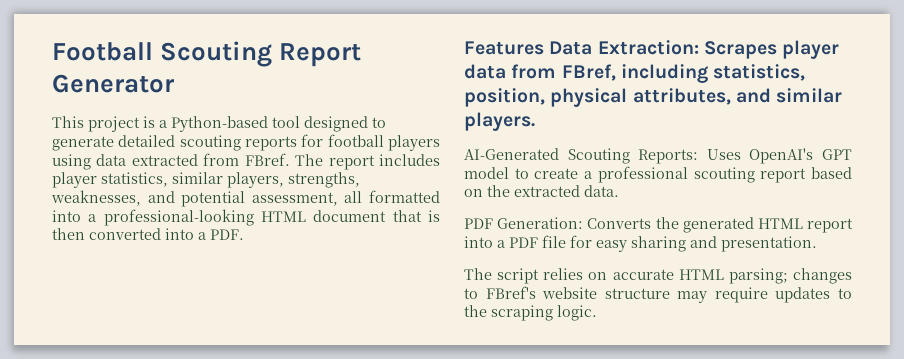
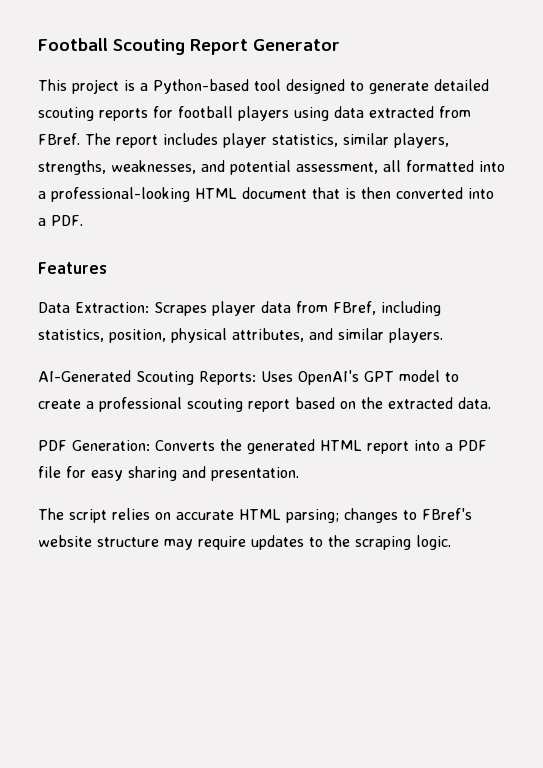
- Features Data Extraction: Scrapes player data from FBref, including statistics, position, physical attributes, and similar players.
+ Features
+ Data Extraction: Scrapes player data from FBref, including statistics, position, physical attributes, and similar players.

